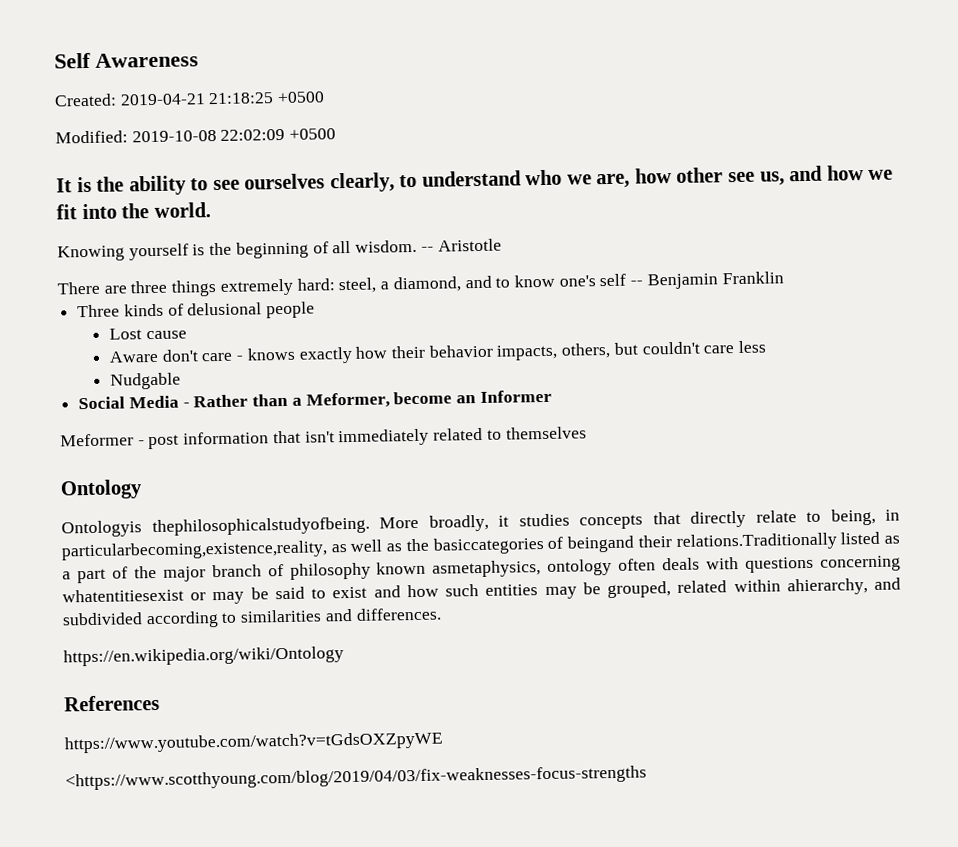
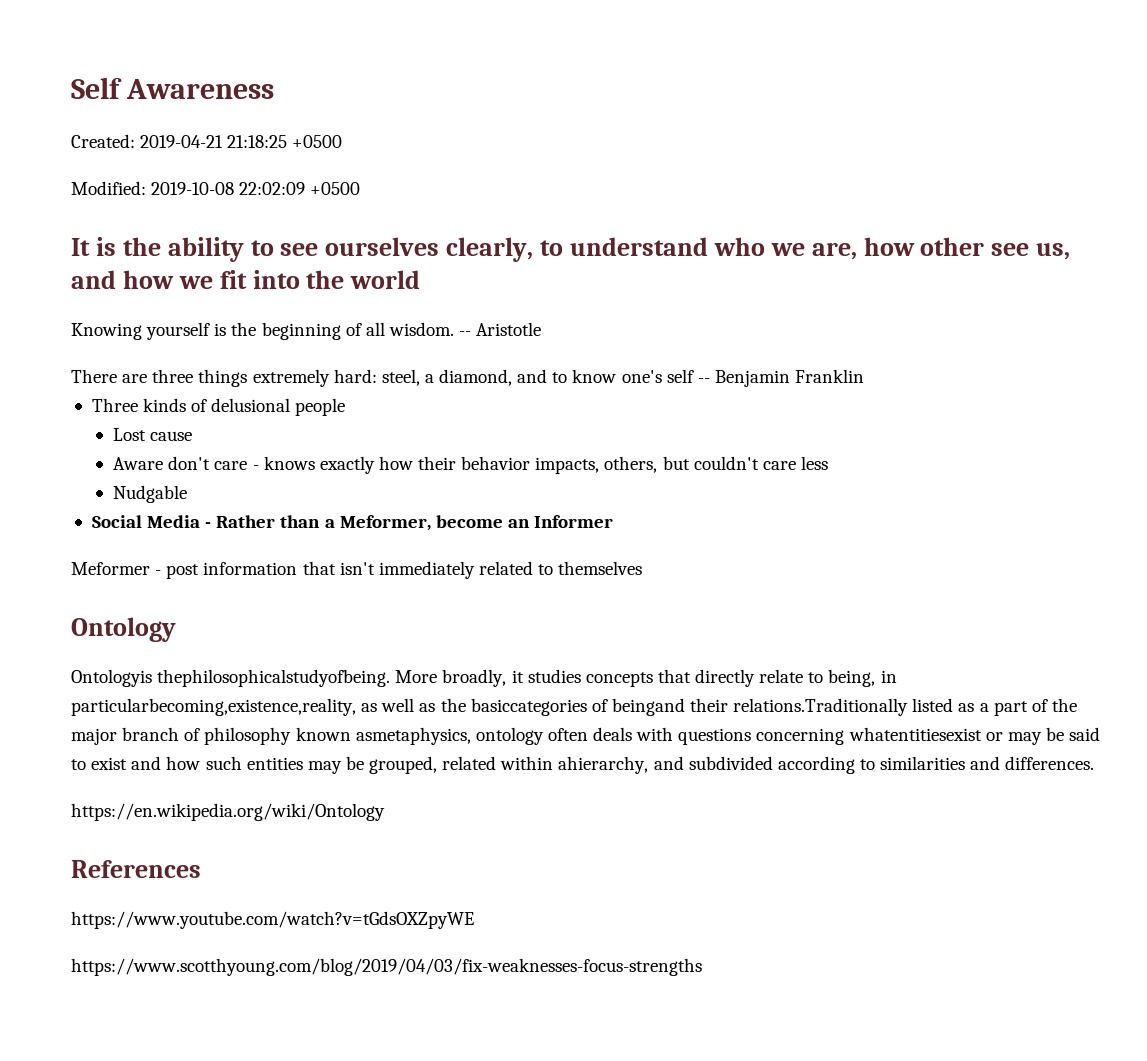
- It is the ability to see ourselves clearly, to understand who we are, how other see us, and how we fit into the world.
+ It is the ability to see ourselves clearly, to understand who we are, how other see us, and how we fit into the world
- <https://www.scotthyoung.com/blog/2019/04/03/fix-weaknesses-focus-strengths
+ https://www.scotthyoung.com/blog/2019/04/03/fix-weaknesses-focus-strengths

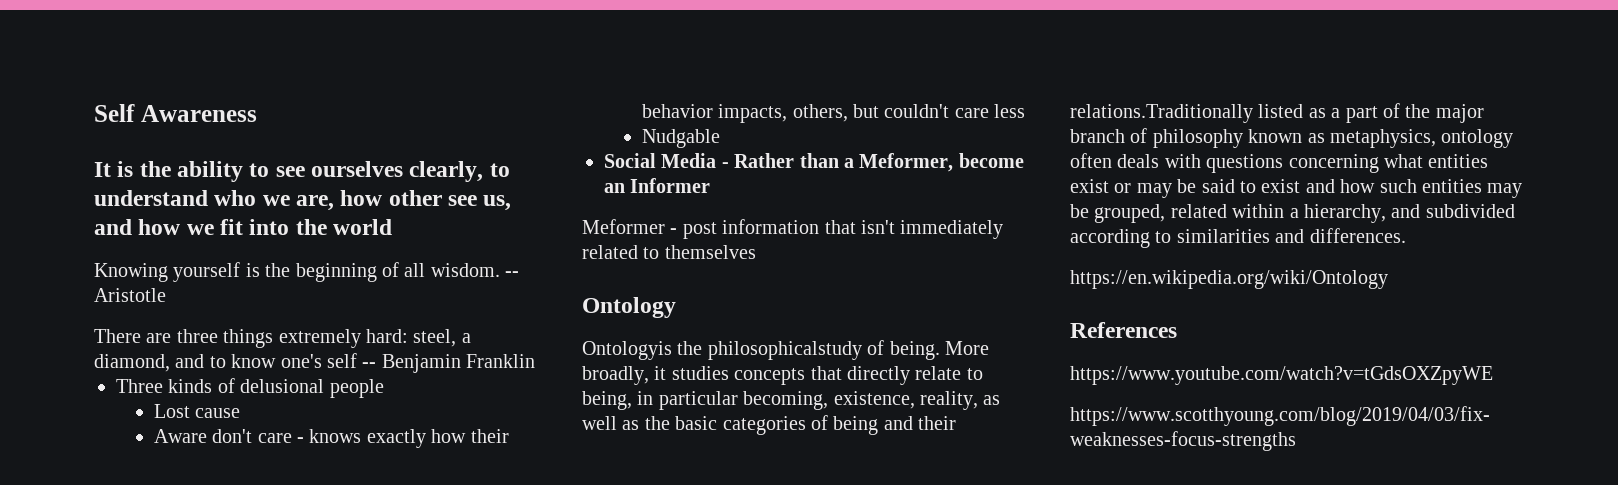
- Created: 2019-04-21 21:18:25 +0500
- Modified: 2019-10-08 22:02:09 +0500
- Ontologyis thephilosophicalstudyofbeing.
+ Ontologyis the philosophicalstudy of being.
- More broadly, it studies concepts that directly relate to being, in particularbecoming,existence,reality, as well as the basiccategories of beingand their relations.Traditionally listed as a part of the major branch of philosophy known asmetaphysics, ontology often deals with questions concerning whatentitiesexist or may be said to exist and how such entities may be grouped, related within ahierarchy, and subdivided according to similarities and differences.
+ More broadly, it studies concepts that directly relate to being, in particular becoming, existence, reality, as well as the basic categories of being and their relations.Traditionally listed as a part of the major branch of philosophy known as metaphysics, ontology often deals with questions concerning what entities exist or may be said to exist and how such entities may be grouped, related within a hierarchy, and subdivided according to similarities and differences.

